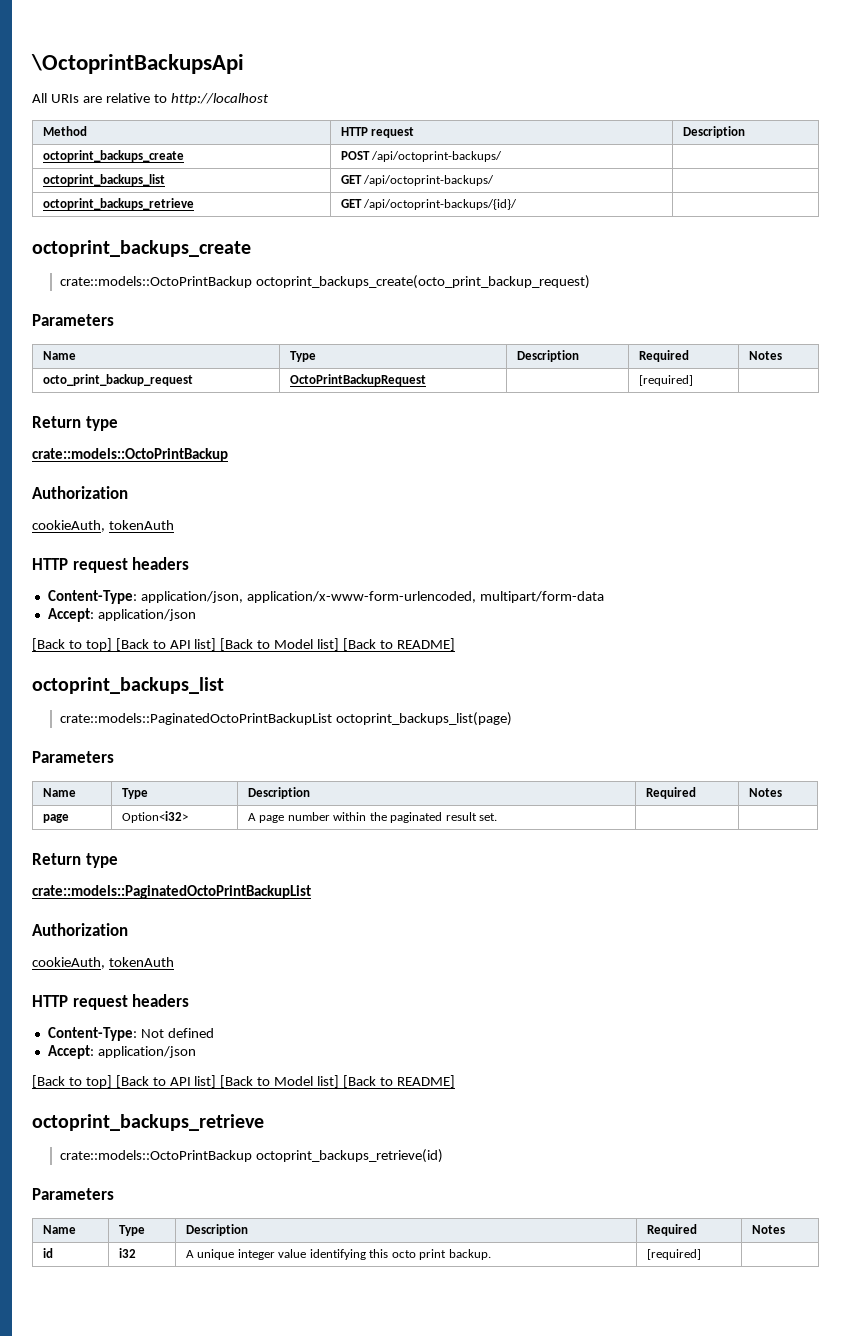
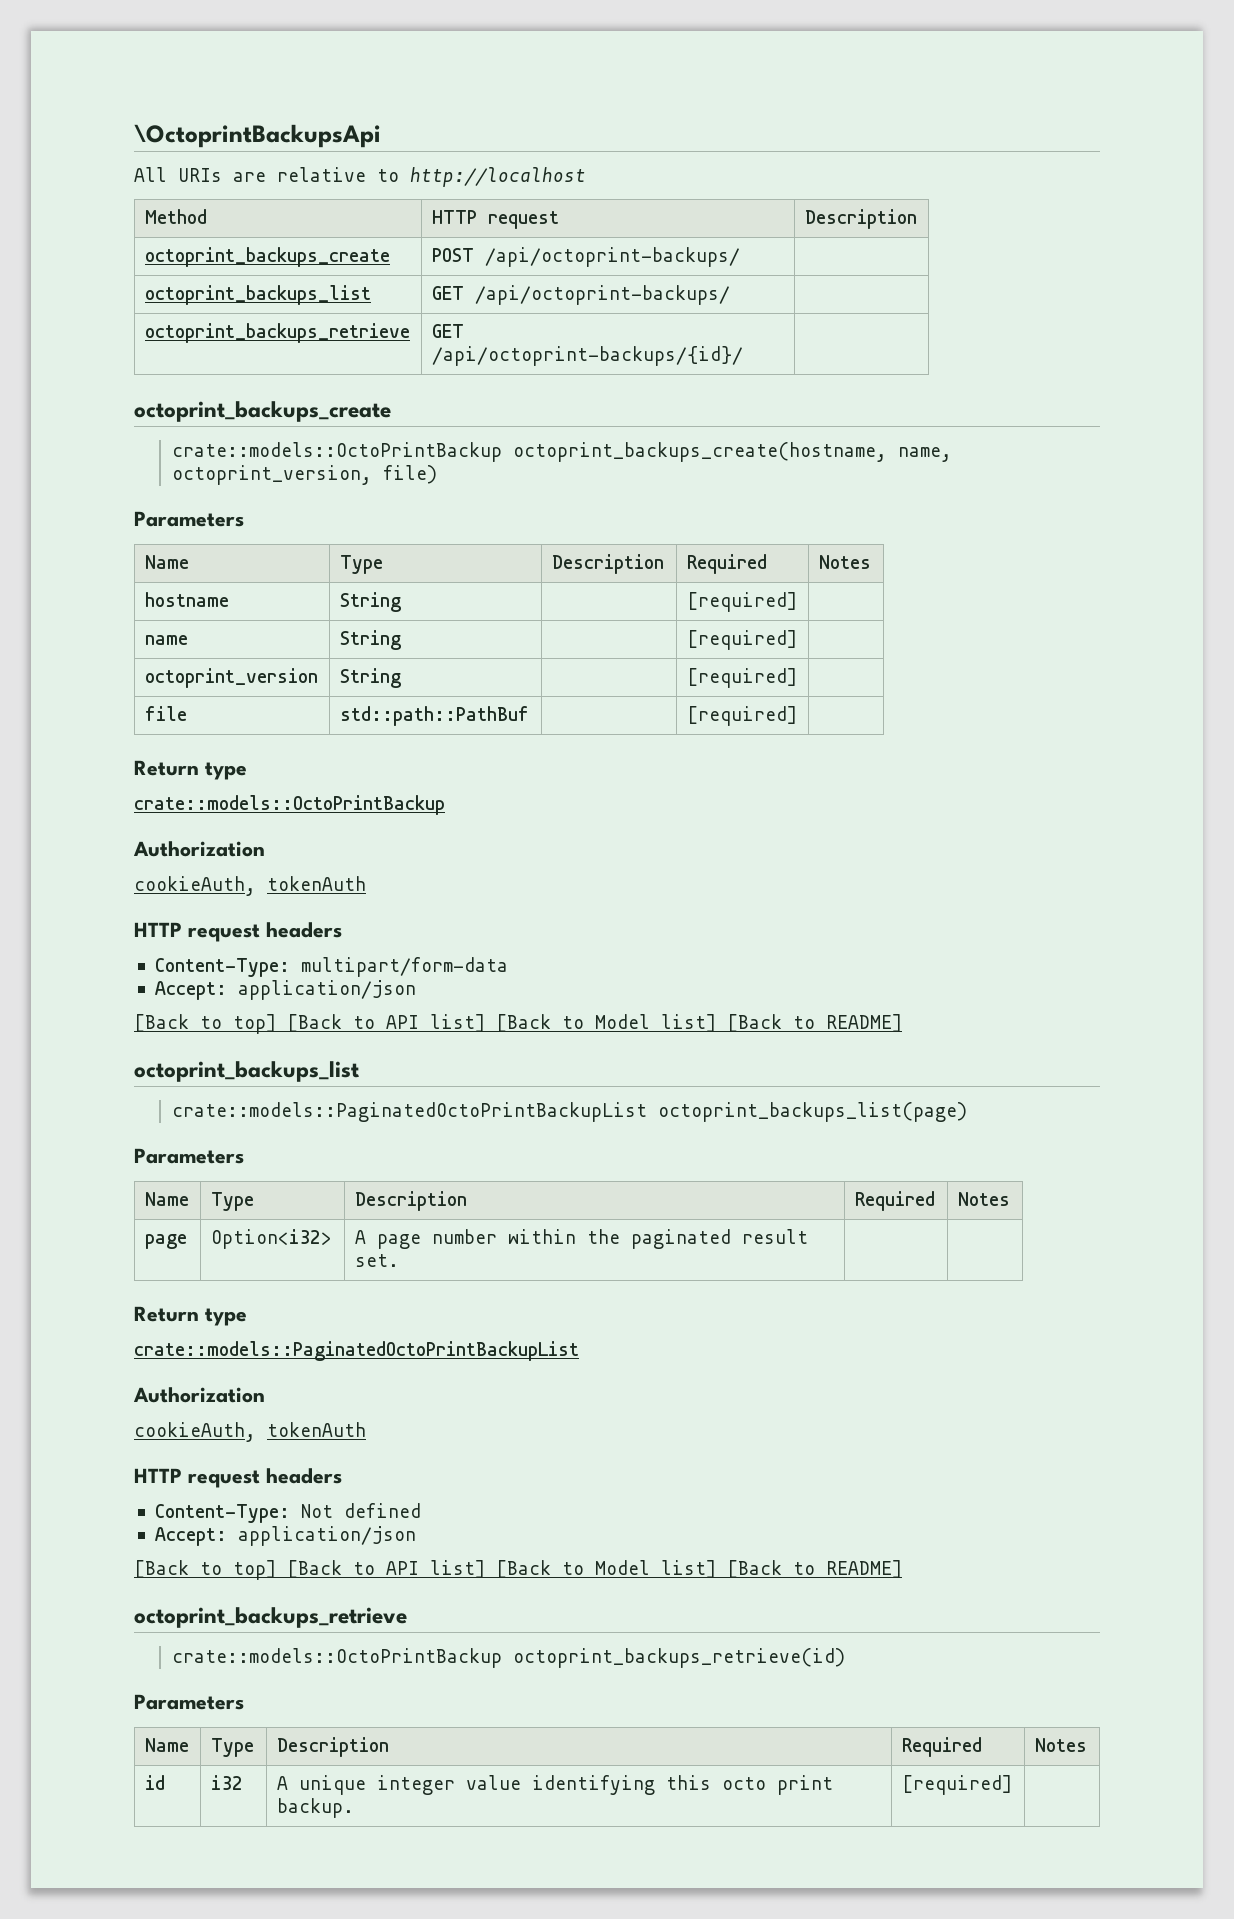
- crate::models::OctoPrintBackup octoprint_backups_create(octo_print_backup_request)
+ crate::models::OctoPrintBackup octoprint_backups_create(hostname, name, octoprint_version, file)
  Parameters
  Name | Type | Description | Required | Notes
- octo_print_backup_request | OctoPrintBackupRequest | | [required] |
+ hostname | String | | [required] |
+ name | String | | [required] |
+ octoprint_version | String | | [required] |
+ file | std::path::PathBuf | | [required] |
- Content-Type: application/json, application/x-www-form-urlencoded, multipart/form-data
+ Content-Type: multipart/form-data

